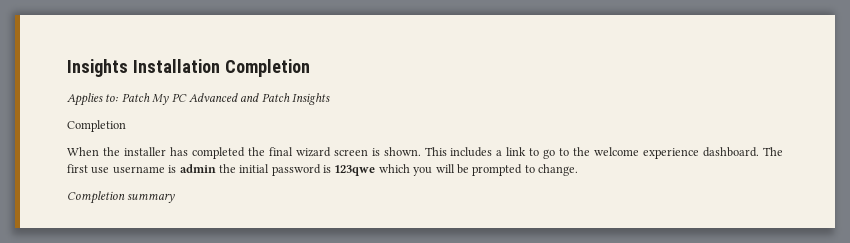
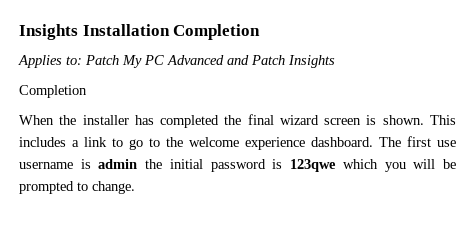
- Completion summary

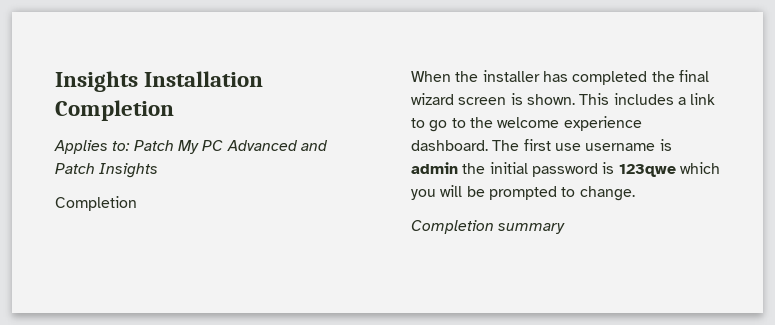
+ Completion summary

